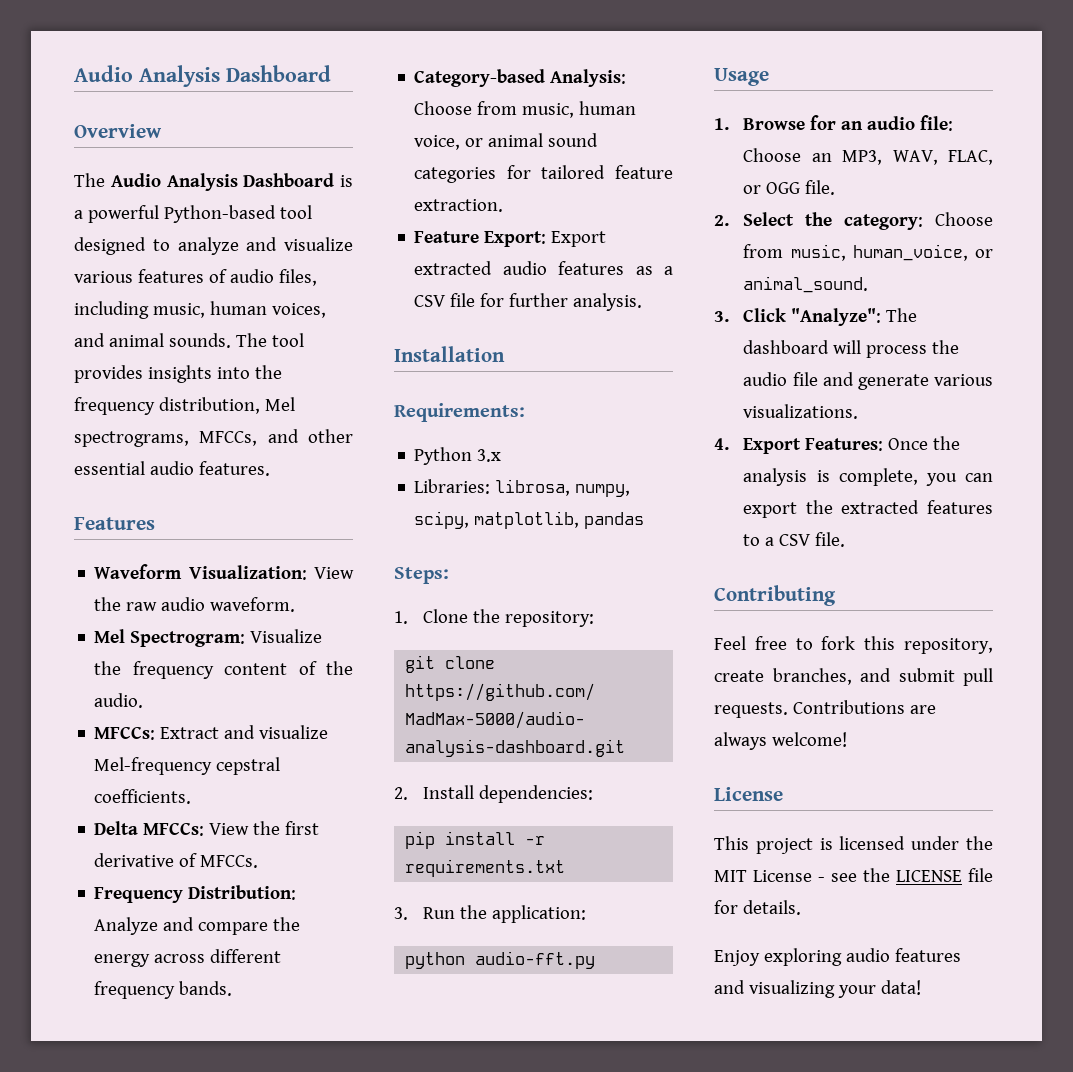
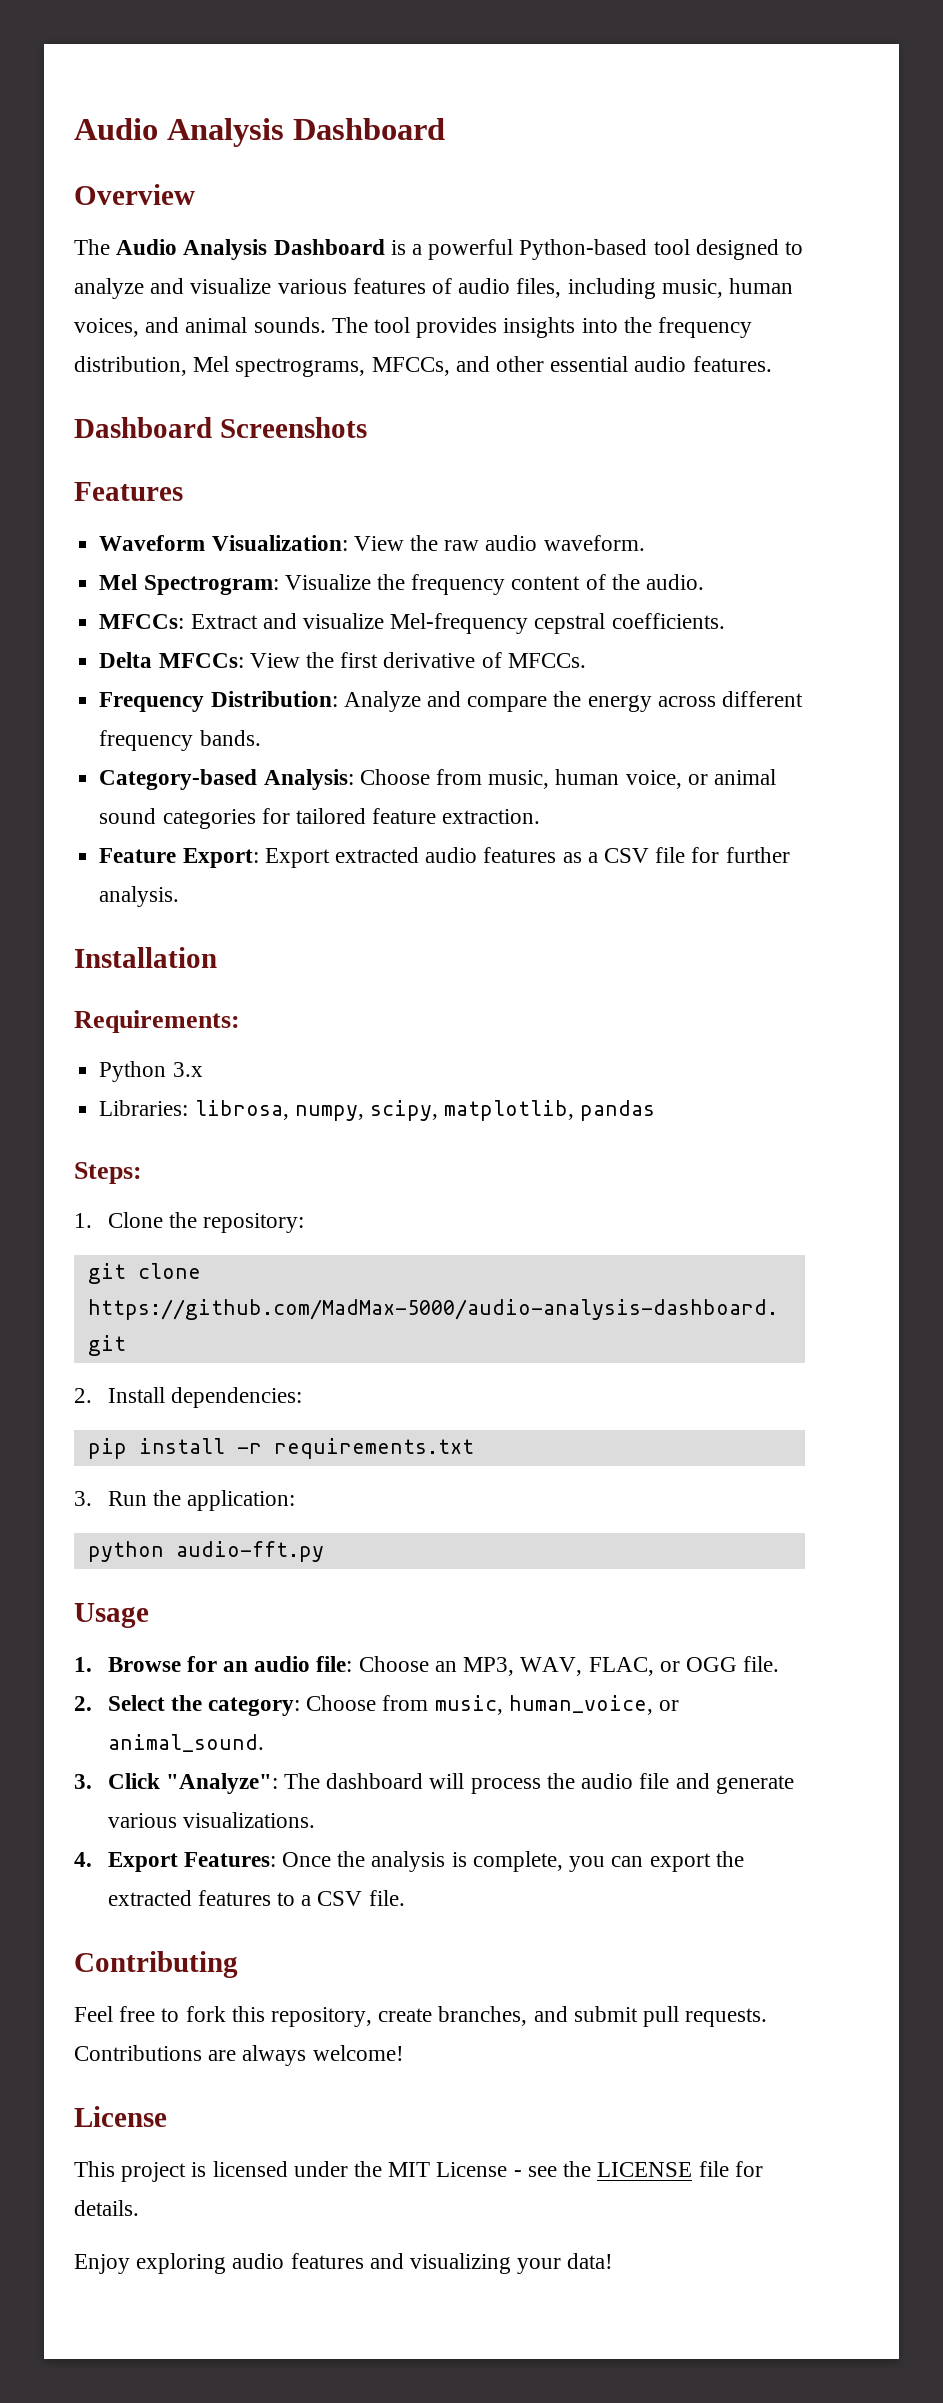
+ Dashboard Screenshots

